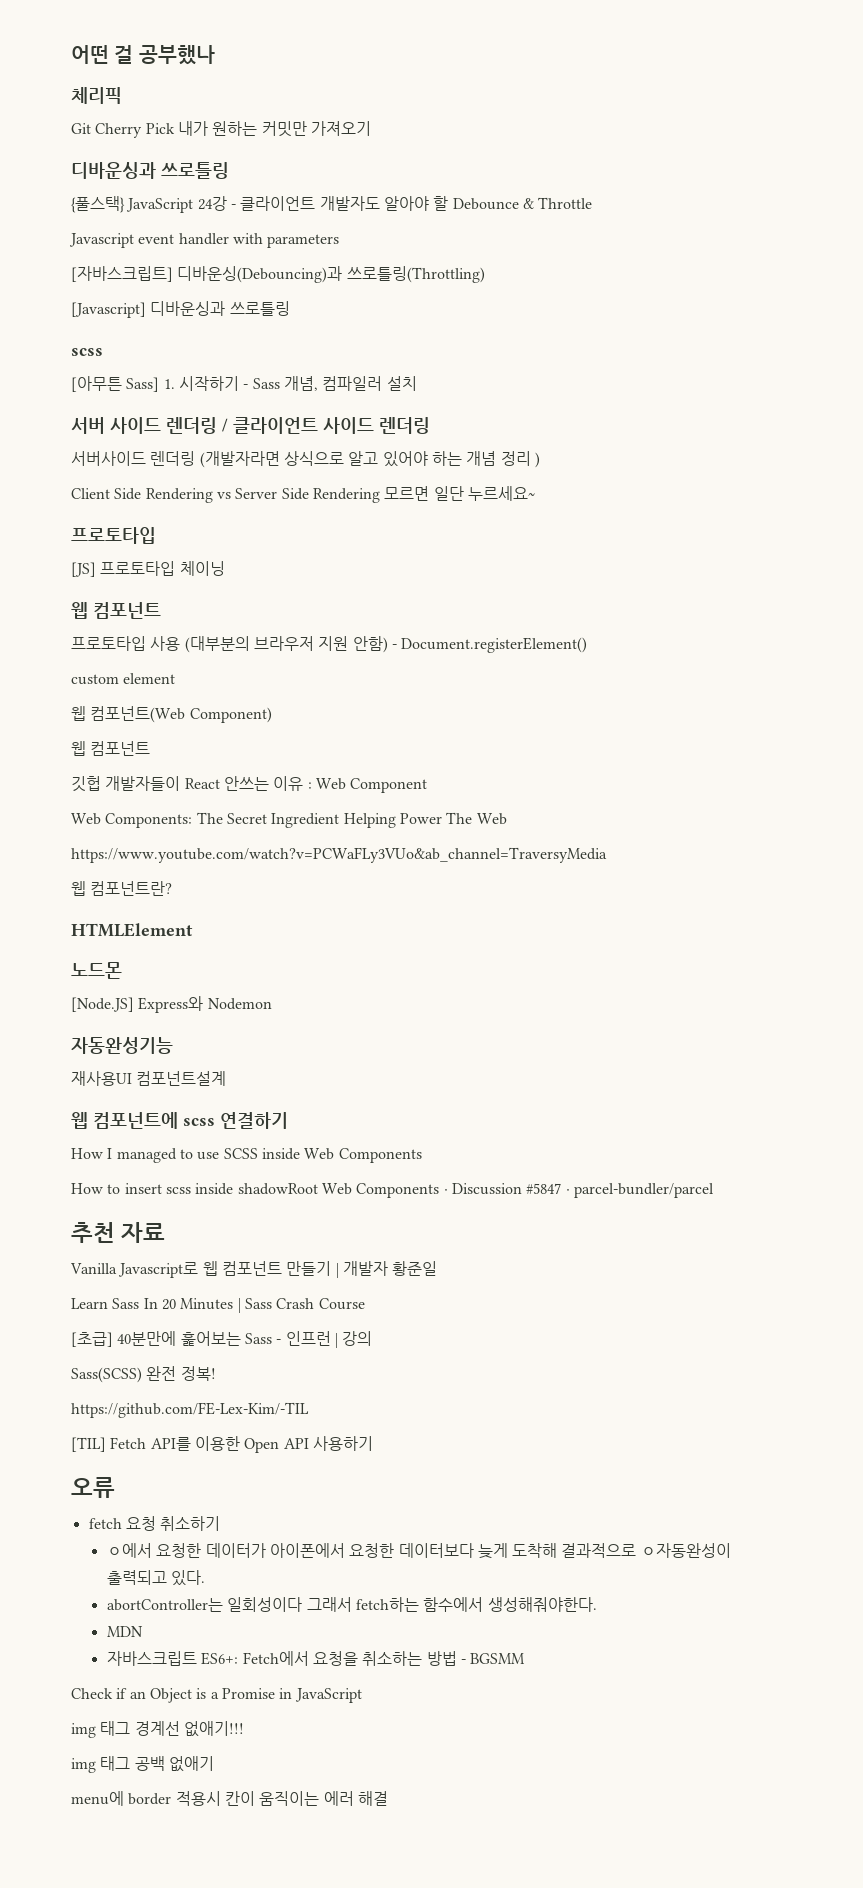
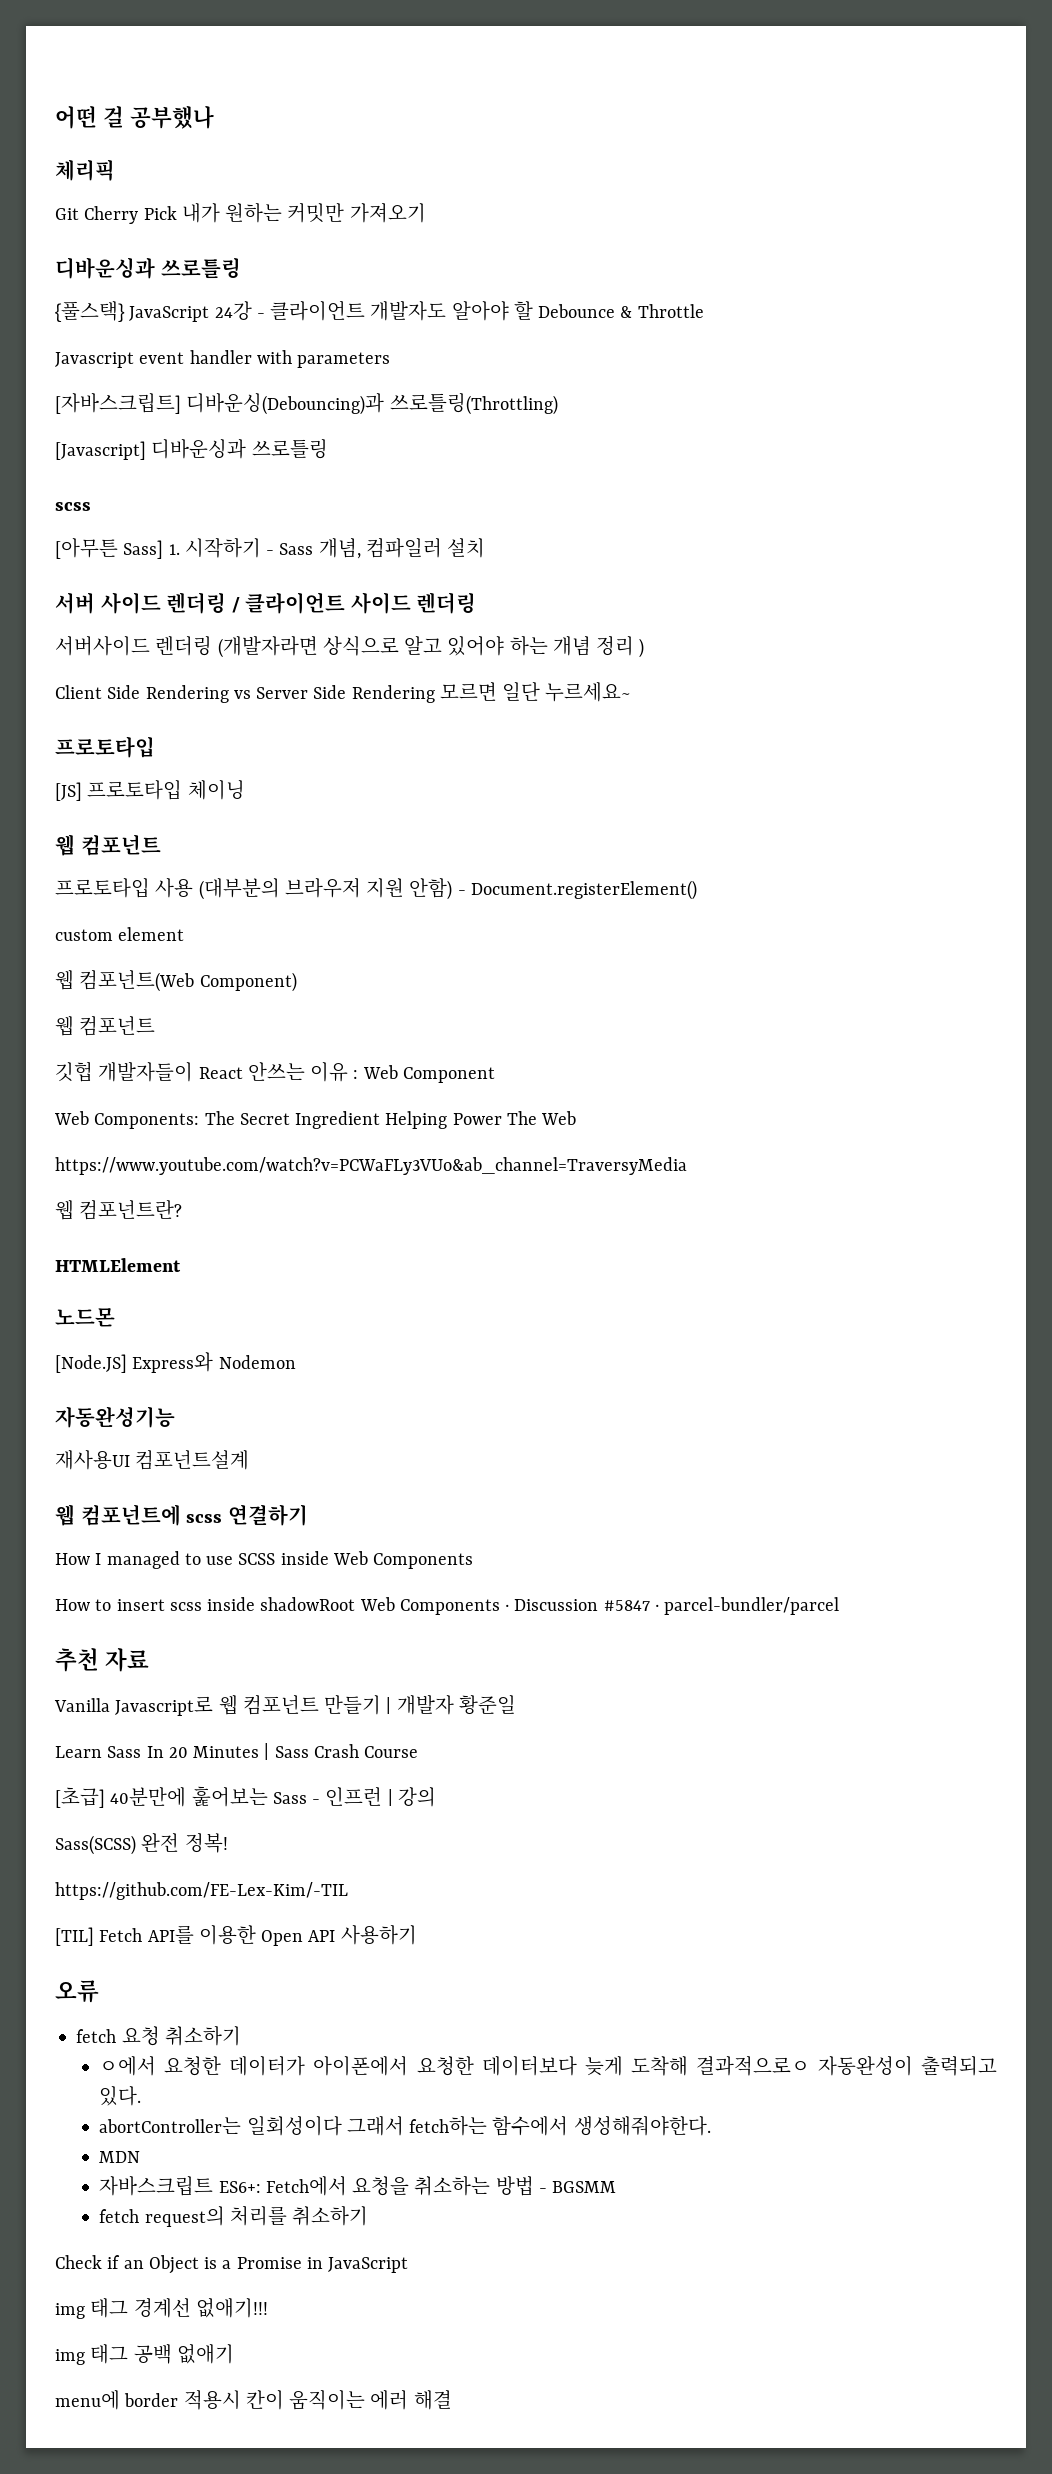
- ㅇ에서 요청한 데이터가 아이폰에서 요청한 데이터보다 늦게 도착해 결과적으로 ㅇ자동완성이 출력되고 있다.
+ ㅇ에서 요청한 데이터가 아이폰에서 요청한 데이터보다 늦게 도착해 결과적으로ㅇ 자동완성이 출력되고 있다.
+ fetch request의 처리를 취소하기

